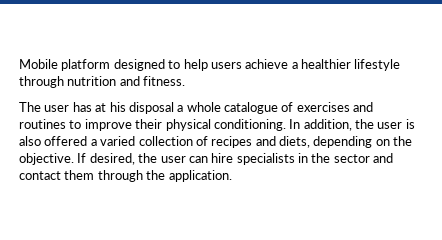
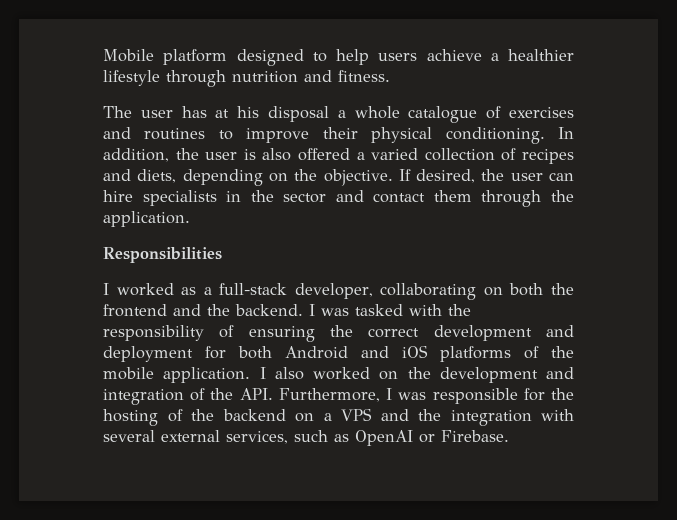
+ Responsibilities
+ I worked as a full-stack developer, collaborating on both the frontend and the backend. I was tasked with the responsibility of ensuring the correct development and deployment for both Android and iOS platforms of the mobile application. I also worked on the development and integration of the API. Furthermore, I was responsible for the hosting of the backend on a VPS and the integration with several external services, such as OpenAI or Firebase.

